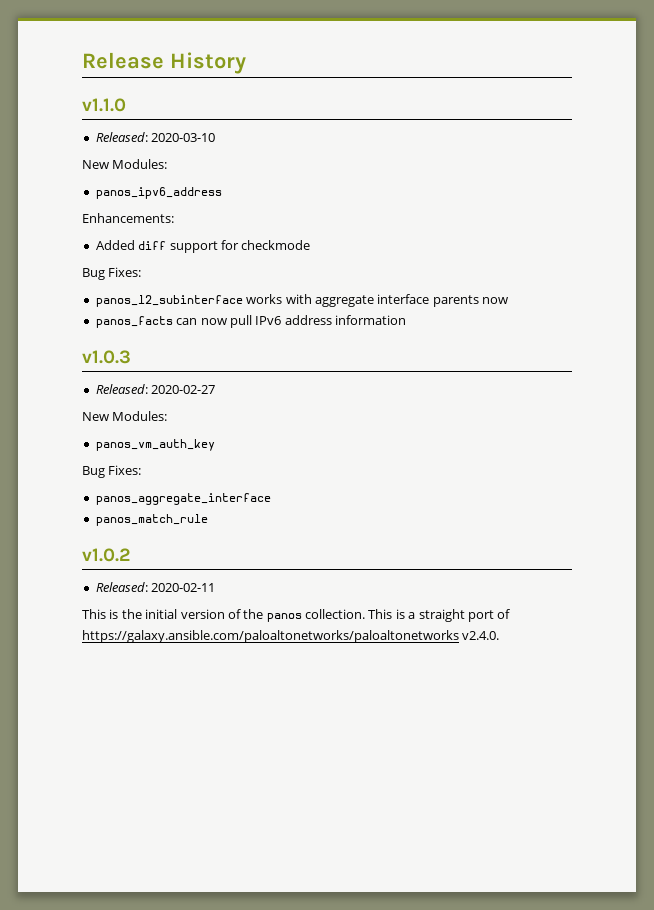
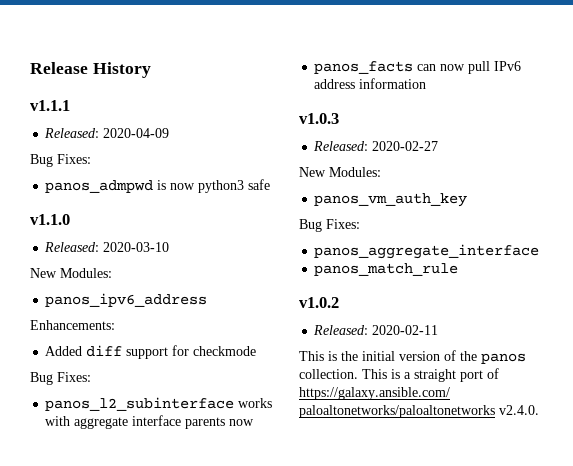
+ v1.1.1
+ Released: 2020-04-09
+ Bug Fixes:
+ panos_admpwd is now python3 safe

